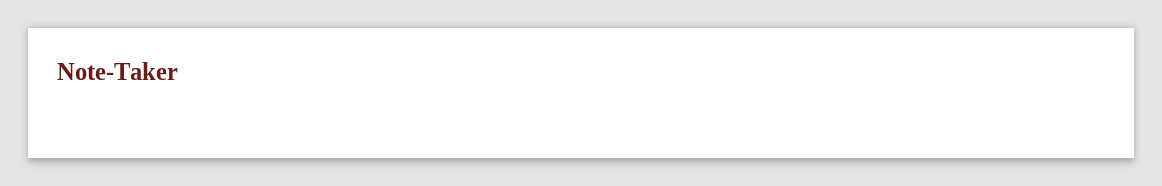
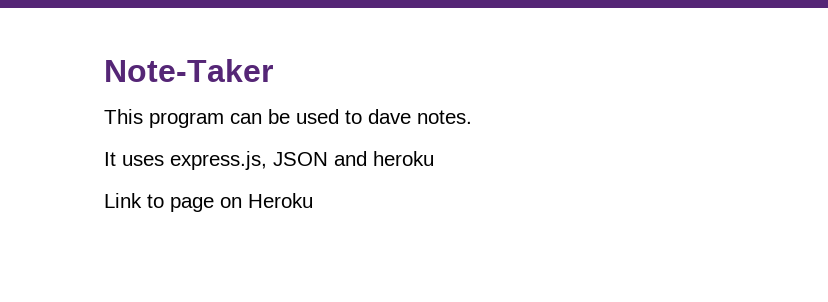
+ This program can be used to dave notes.
+ It uses express.js, JSON and heroku
+ Link to page on Heroku

